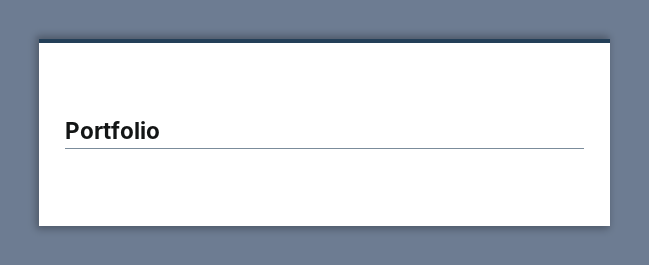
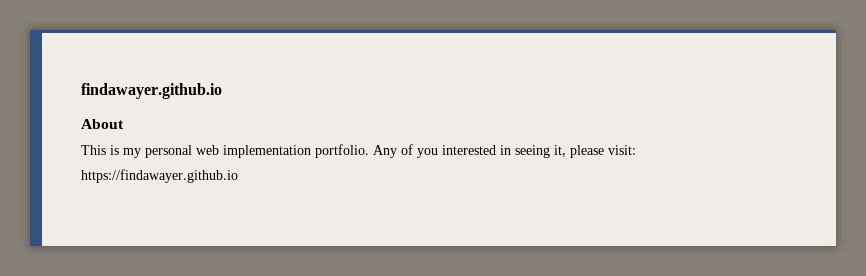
- Portfolio
+ findawayer.github.io
+ About
+ This is my personal web implementation portfolio. Any of you interested in seeing it, please visit:
+ https://findawayer.github.io

